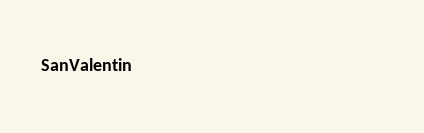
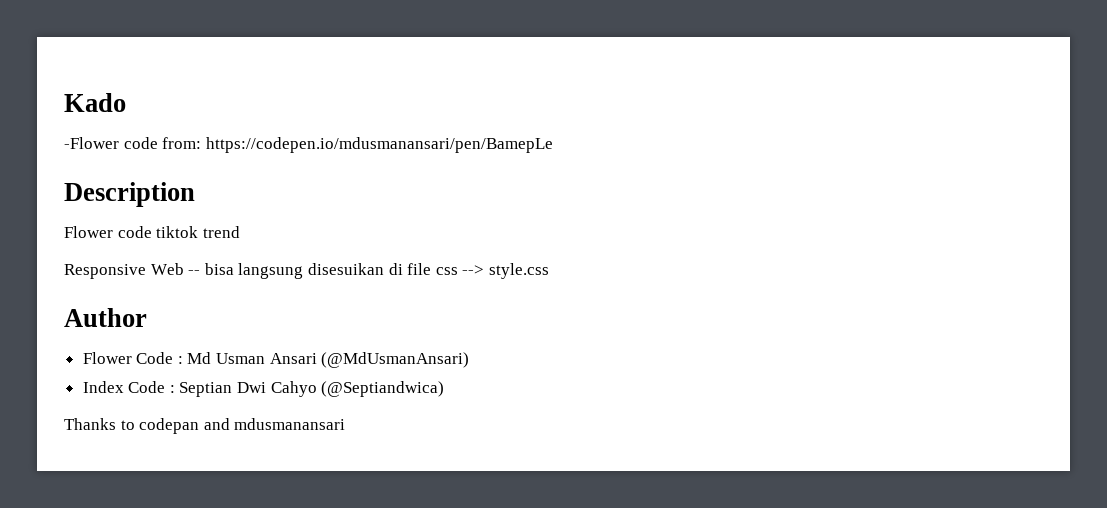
- SanValentin
+ Kado
+ -Flower code from: https://codepen.io/mdusmanansari/pen/BamepLe
+ Description
+ Flower code tiktok trend
+ Responsive Web -- bisa langsung disesuikan di file css --> style.css
+ Author
+ Flower Code : Md Usman Ansari (@MdUsmanAnsari)
+ Index Code : Septian Dwi Cahyo (@Septiandwica)
+ Thanks to codepan and mdusmanansari

